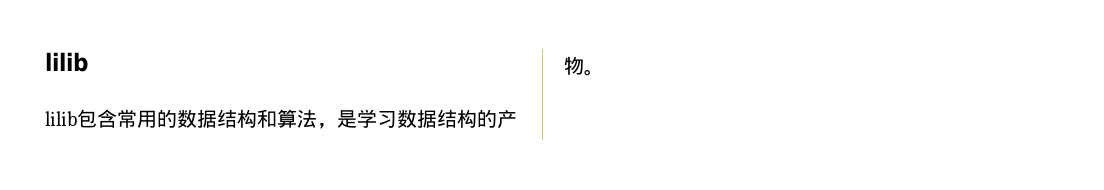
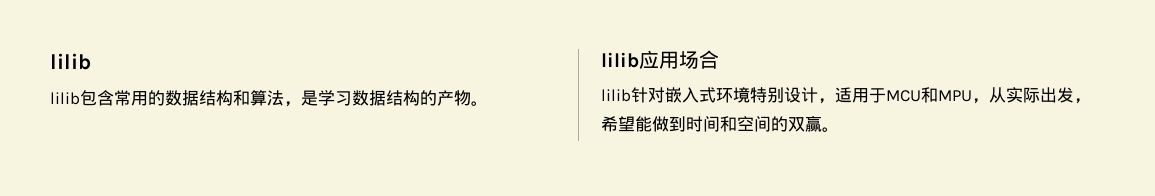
+ lilib应用场合
+ lilib针对嵌入式环境特别设计，适用于MCU和MPU，从实际出发，希望能做到时间和空间的双赢。

